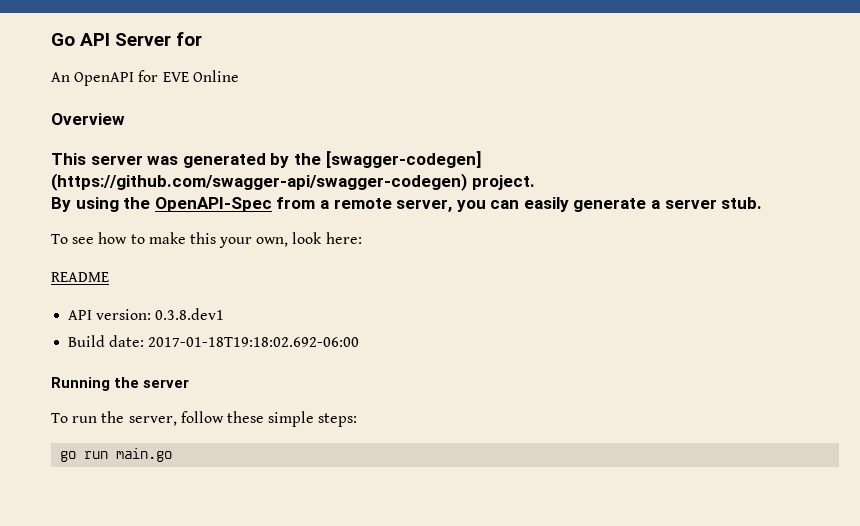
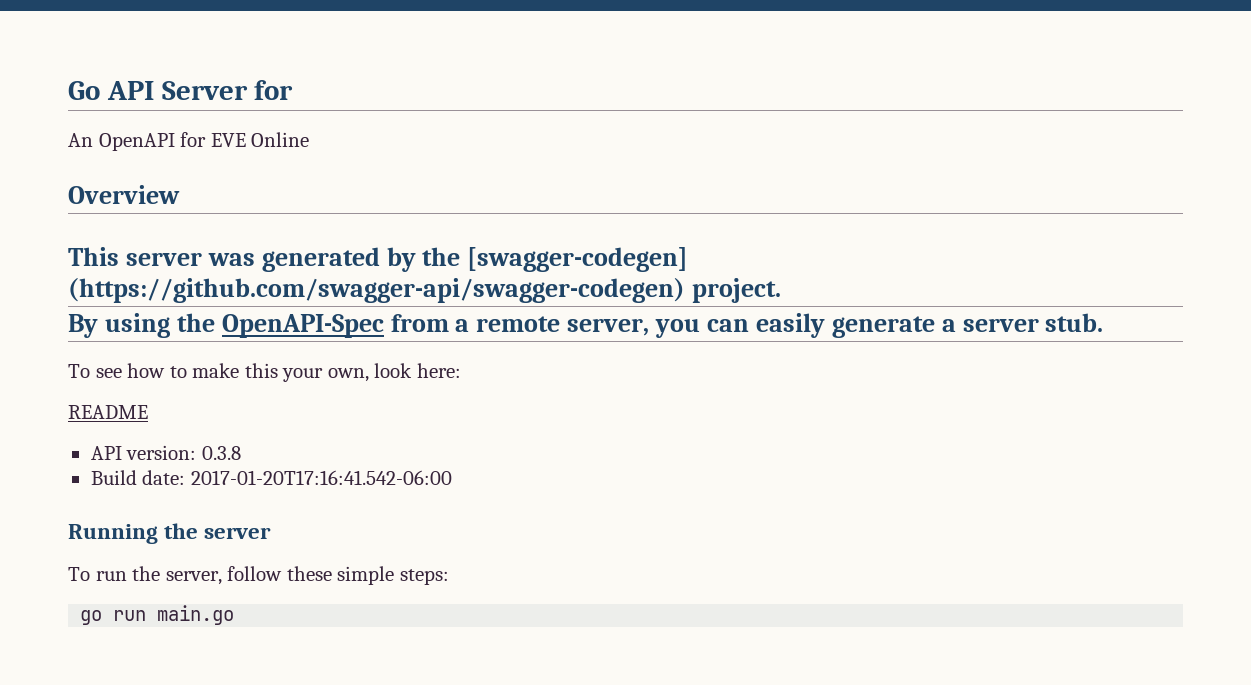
- API version: 0.3.8.dev1
+ API version: 0.3.8
- Build date: 2017-01-18T19:18:02.692-06:00
+ Build date: 2017-01-20T17:16:41.542-06:00

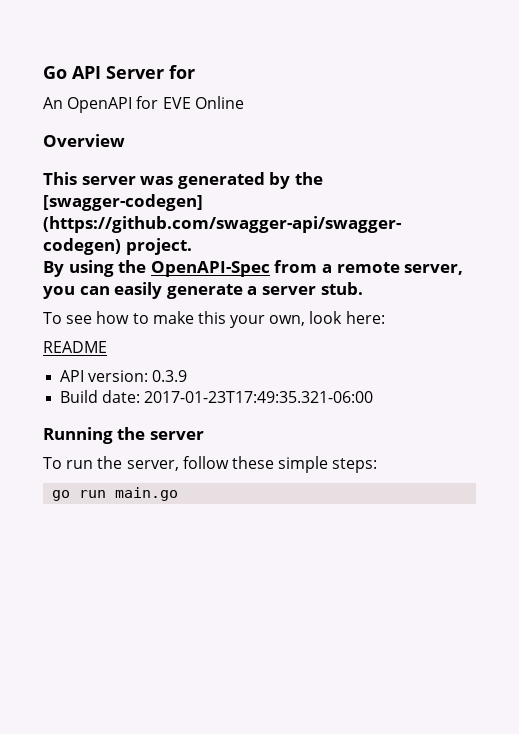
- API version: 0.3.8
+ API version: 0.3.9
- Build date: 2017-01-20T17:16:41.542-06:00
+ Build date: 2017-01-23T17:49:35.321-06:00

